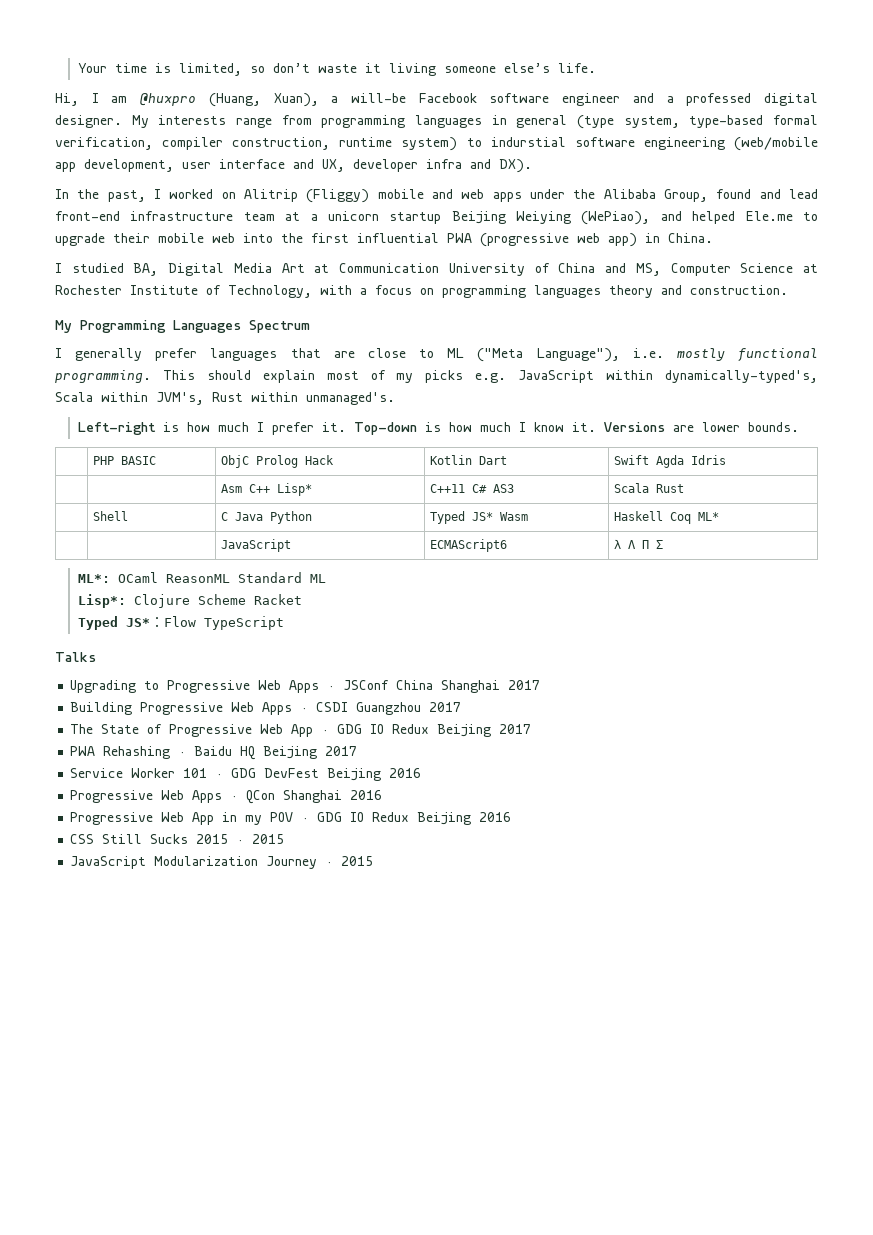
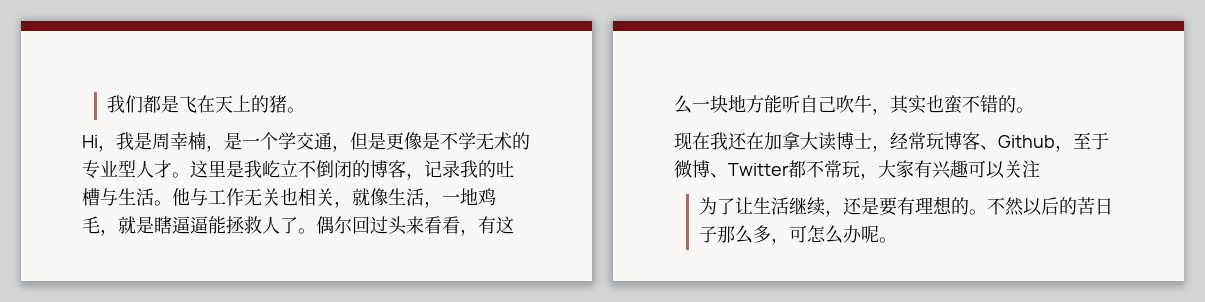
- Your time is limited, so don’t waste it living someone else’s life.
- Hi, I am @huxpro (Huang, Xuan), a will-be Facebook software engineer and a professed digital designer. My interests range from programming languages in general (type system, type-based formal verification, compiler construction, runtime system) to indurstial software engineering (web/mobile app development, user interface and UX, developer infra and DX).
- In the past, I worked on Alitrip (Fliggy) mobile and web apps under the Alibaba Group, found and lead front-end infrastructure team at a unicorn startup Beijing Weiying (WePiao), and helped Ele.me to upgrade their mobile web into the first influential PWA (progressive web app) in China.
- I studied BA, Digital Media Art at Communication University of China and MS, Computer Science at Rochester Institute of Technology, with a focus on programming languages theory and construction.
- My Programming Languages Spectrum
- I generally prefer languages that are close to ML ("Meta Language"), i.e. mostly functional programming. This should explain most of my picks e.g. JavaScript within dynamically-typed's, Scala within JVM's, Rust within unmanaged's.
- Left-right is how much I prefer it. Top-down is how much I know it. Versions are lower bounds.
- | PHP BASIC | ObjC Prolog Hack | Kotlin Dart | Swift Agda Idris
- | | Asm C++ Lisp* | C++11 C# AS3 | Scala Rust
- | Shell | C Java Python | Typed JS* Wasm | Haskell Coq ML*
- | | JavaScript | ECMAScript6 | λ Λ Π Σ
- ML*: OCaml ReasonML Standard ML
- Lisp*: Clojure Scheme Racket
- Typed JS*：Flow TypeScript
- Talks
- Upgrading to Progressive Web Apps · JSConf China Shanghai 2017
- Building Progressive Web Apps · CSDI Guangzhou 2017
- The State of Progressive Web App · GDG IO Redux Beijing 2017
- PWA Rehashing · Baidu HQ Beijing 2017
- Service Worker 101 · GDG DevFest Beijing 2016
- Progressive Web Apps · QCon Shanghai 2016
- Progressive Web App in my POV · GDG IO Redux Beijing 2016
- CSS Still Sucks 2015 · 2015
- JavaScript Modularization Journey · 2015
+ 我们都是飞在天上的猪。
+ Hi，我是周幸楠，是一个学交通，但是更像是不学无术的专业型人才。这里是我屹立不倒闭的博客，记录我的吐槽与生活。他与工作无关也相关，就像生活，一地鸡毛，就是瞎逼逼能拯救人了。偶尔回过头来看看，有这么一块地方能听自己吹牛，其实也蛮不错的。
+ 现在我还在加拿大读博士，经常玩博客、Github，至于微博、Twitter都不常玩，大家有兴趣可以关注
+ 为了让生活继续，还是要有理想的。不然以后的苦日子那么多，可怎么办呢。

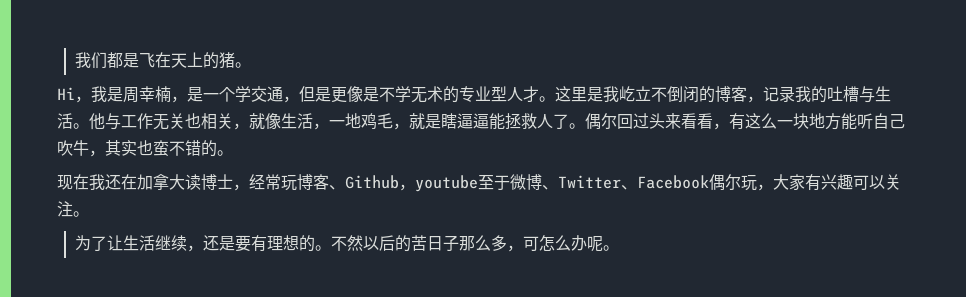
- 现在我还在加拿大读博士，经常玩博客、Github，至于微博、Twitter都不常玩，大家有兴趣可以关注
+ 现在我还在加拿大读博士，经常玩博客、Github，youtube至于微博、Twitter、Facebook偶尔玩，大家有兴趣可以关注。

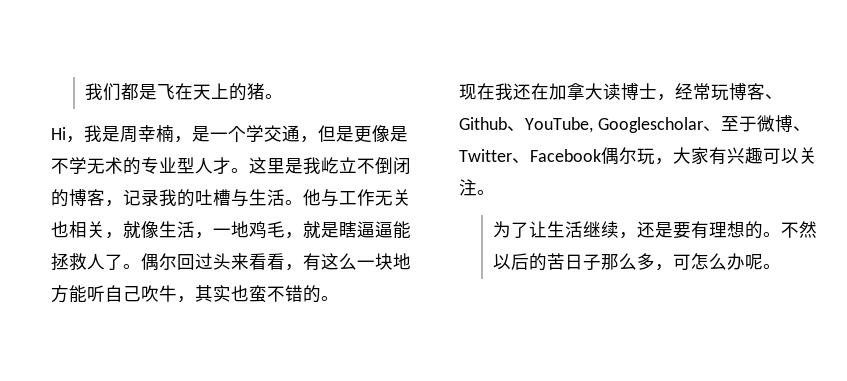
- 现在我还在加拿大读博士，经常玩博客、Github，youtube至于微博、Twitter、Facebook偶尔玩，大家有兴趣可以关注。
+ 现在我还在加拿大读博士，经常玩博客、Github、YouTube, Googlescholar、至于微博、Twitter、Facebook偶尔玩，大家有兴趣可以关注。

